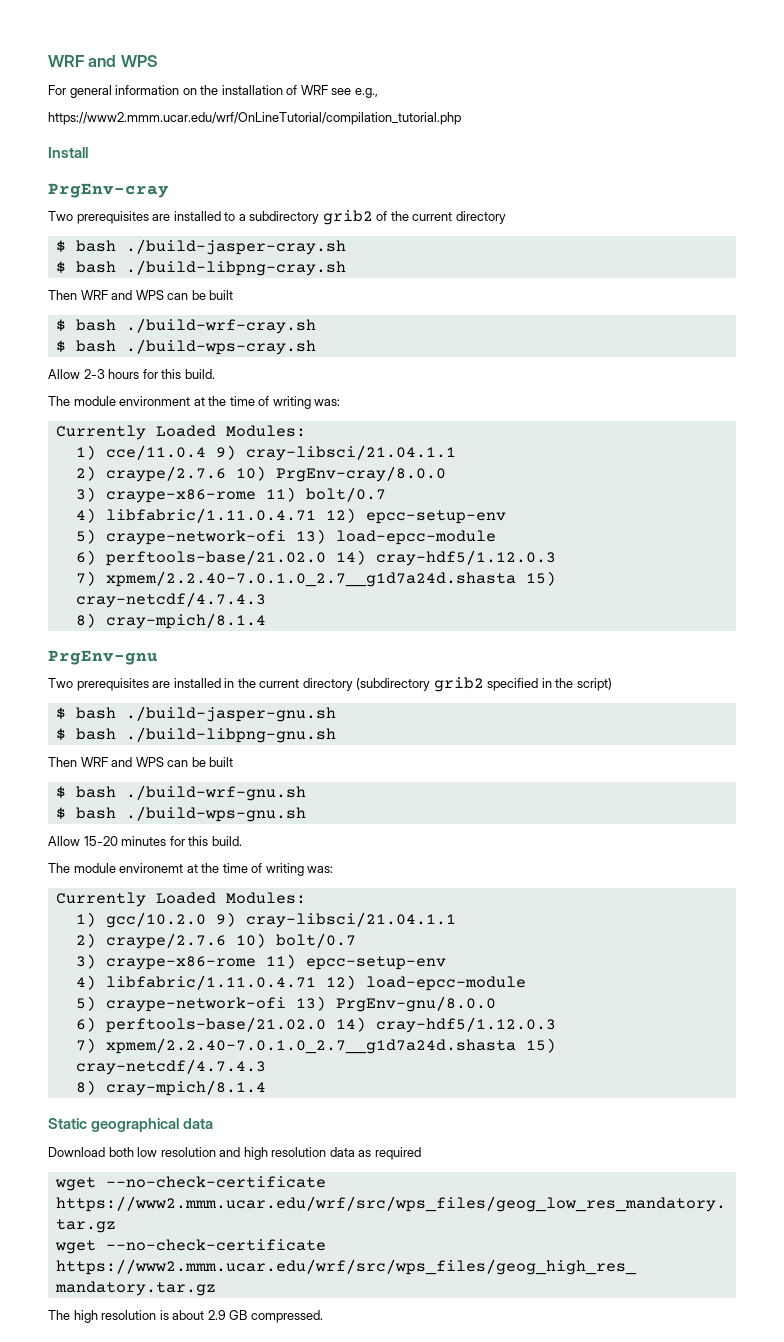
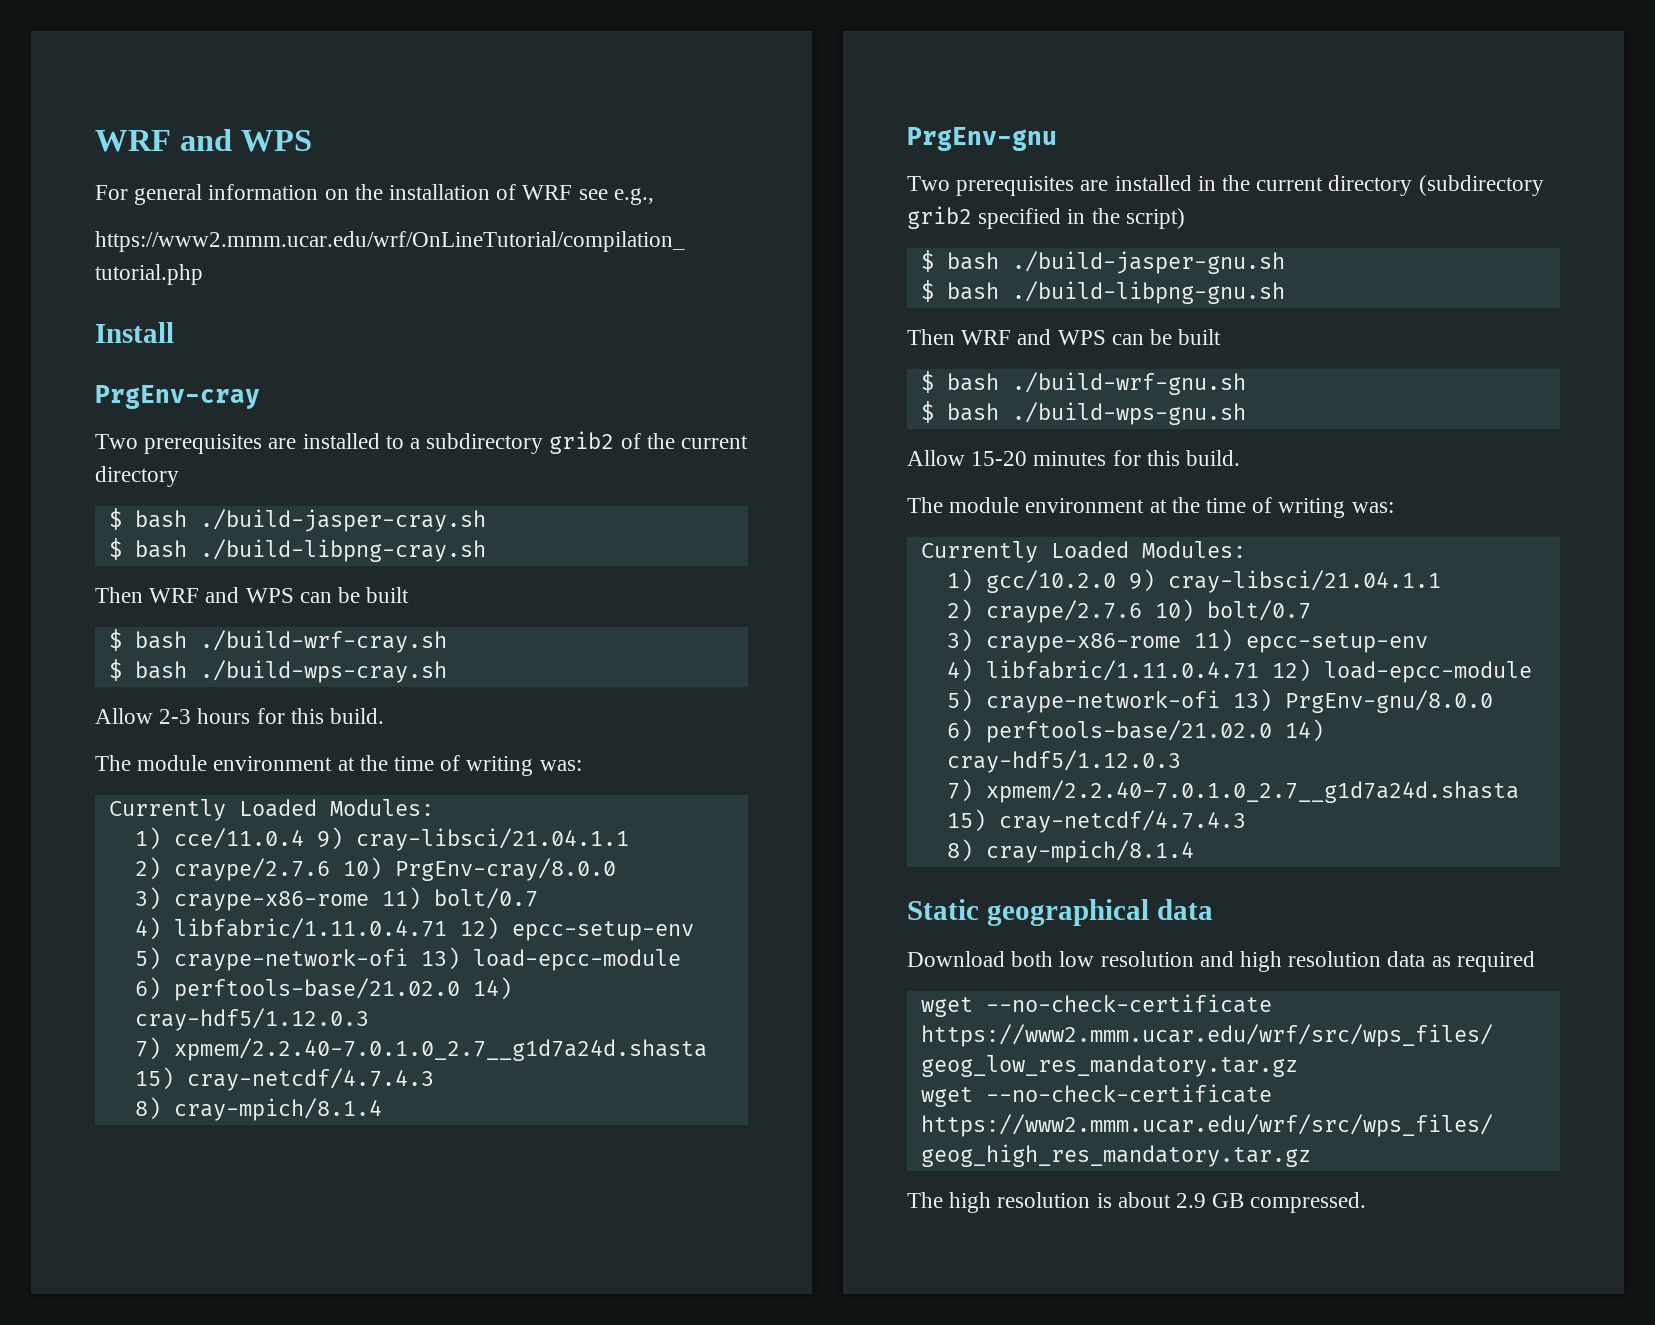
  Allow 15-20 minutes for this build.
- The module environemt at the time of writing was:
+ The module environment at the time of writing was:

